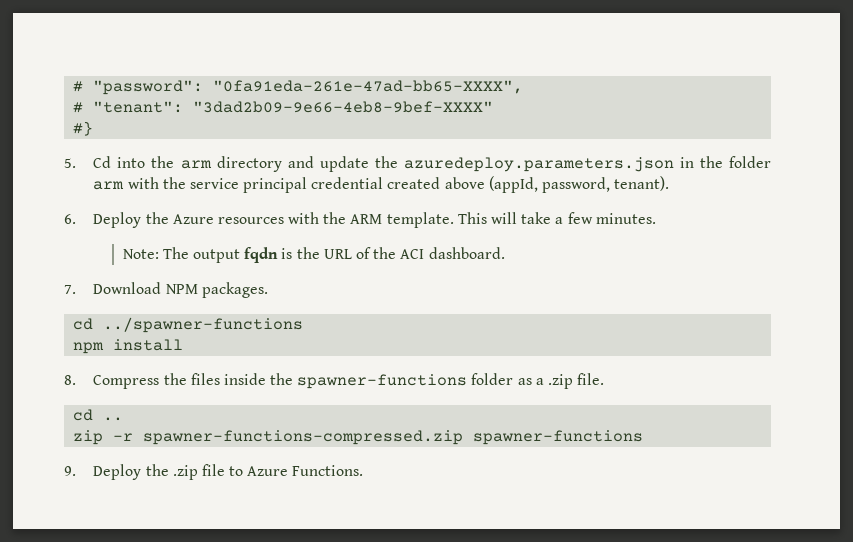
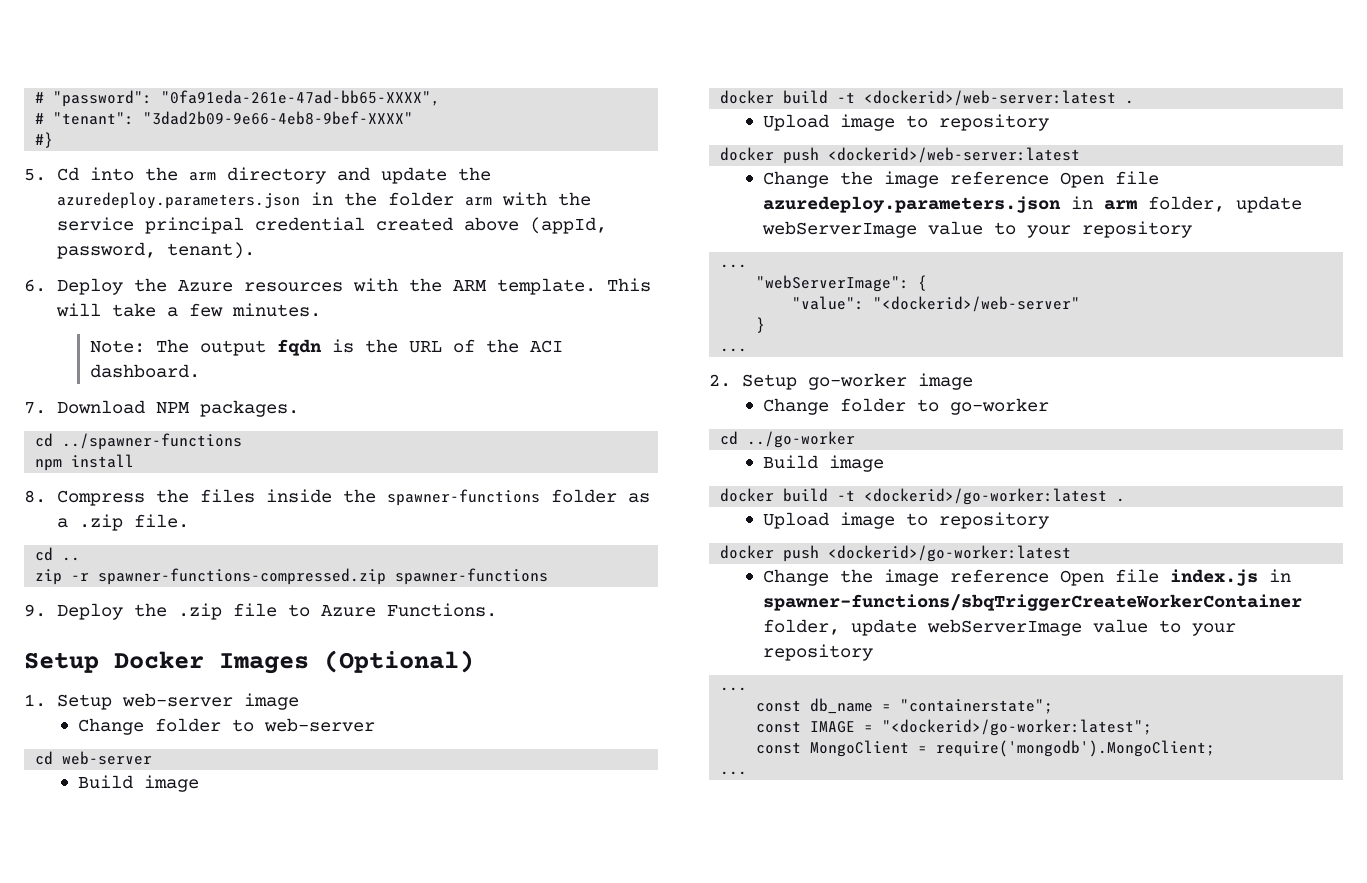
+ Setup Docker Images (Optional)
+ 1. Setup web-server image
+ Change folder to web-server
+ cd web-server
+ Build image
+ docker build -t <dockerid>/web-server:latest .
+ Upload image to repository
+ docker push <dockerid>/web-server:latest
+ Change the image reference Open file azuredeploy.parameters.json in arm folder, update webServerImage value to your repository
+ ...
+ "webServerImage": {
+ "value": "<dockerid>/web-server"
+ }
+ ...
+ 2. Setup go-worker image
+ Change folder to go-worker
+ cd ../go-worker
+ Build image
+ docker build -t <dockerid>/go-worker:latest .
+ Upload image to repository
+ docker push <dockerid>/go-worker:latest
+ Change the image reference Open file index.js in spawner-functions/sbqTriggerCreateWorkerContainer folder, update webServerImage value to your repository
+ ...
+ const db_name = "containerstate";
+ const IMAGE = "<dockerid>/go-worker:latest";
+ const MongoClient = require('mongodb').MongoClient;
+ ...

